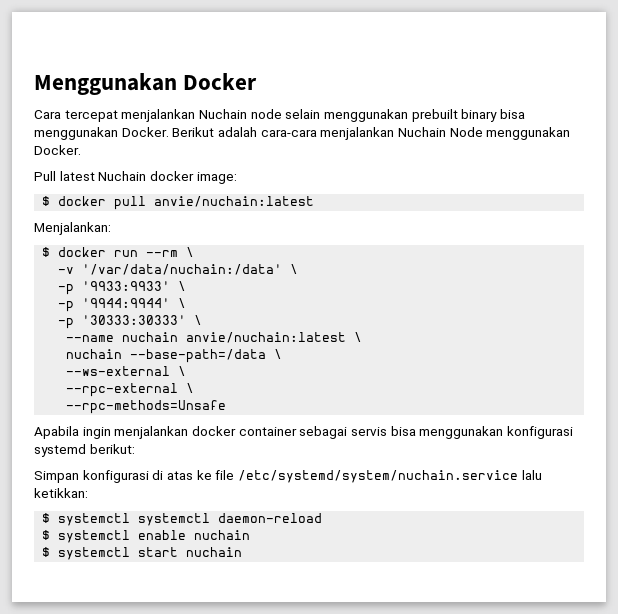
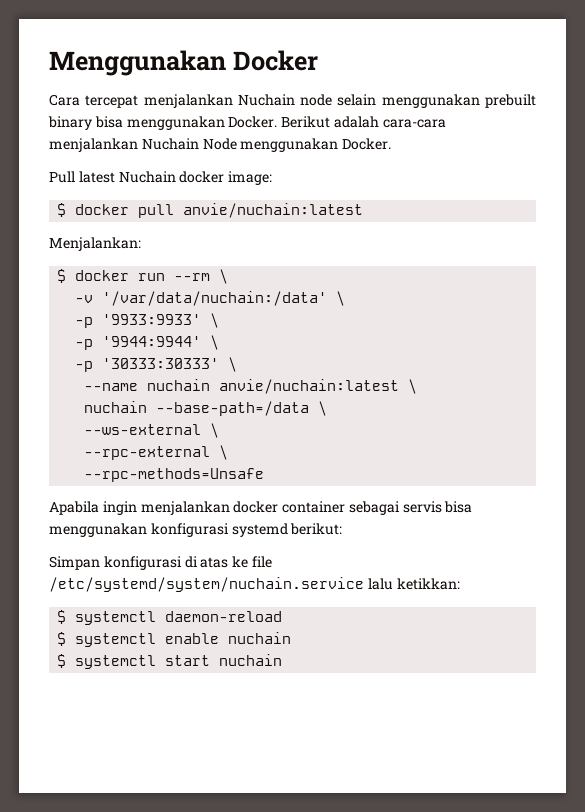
- $ systemctl systemctl daemon-reload
+ $ systemctl daemon-reload

